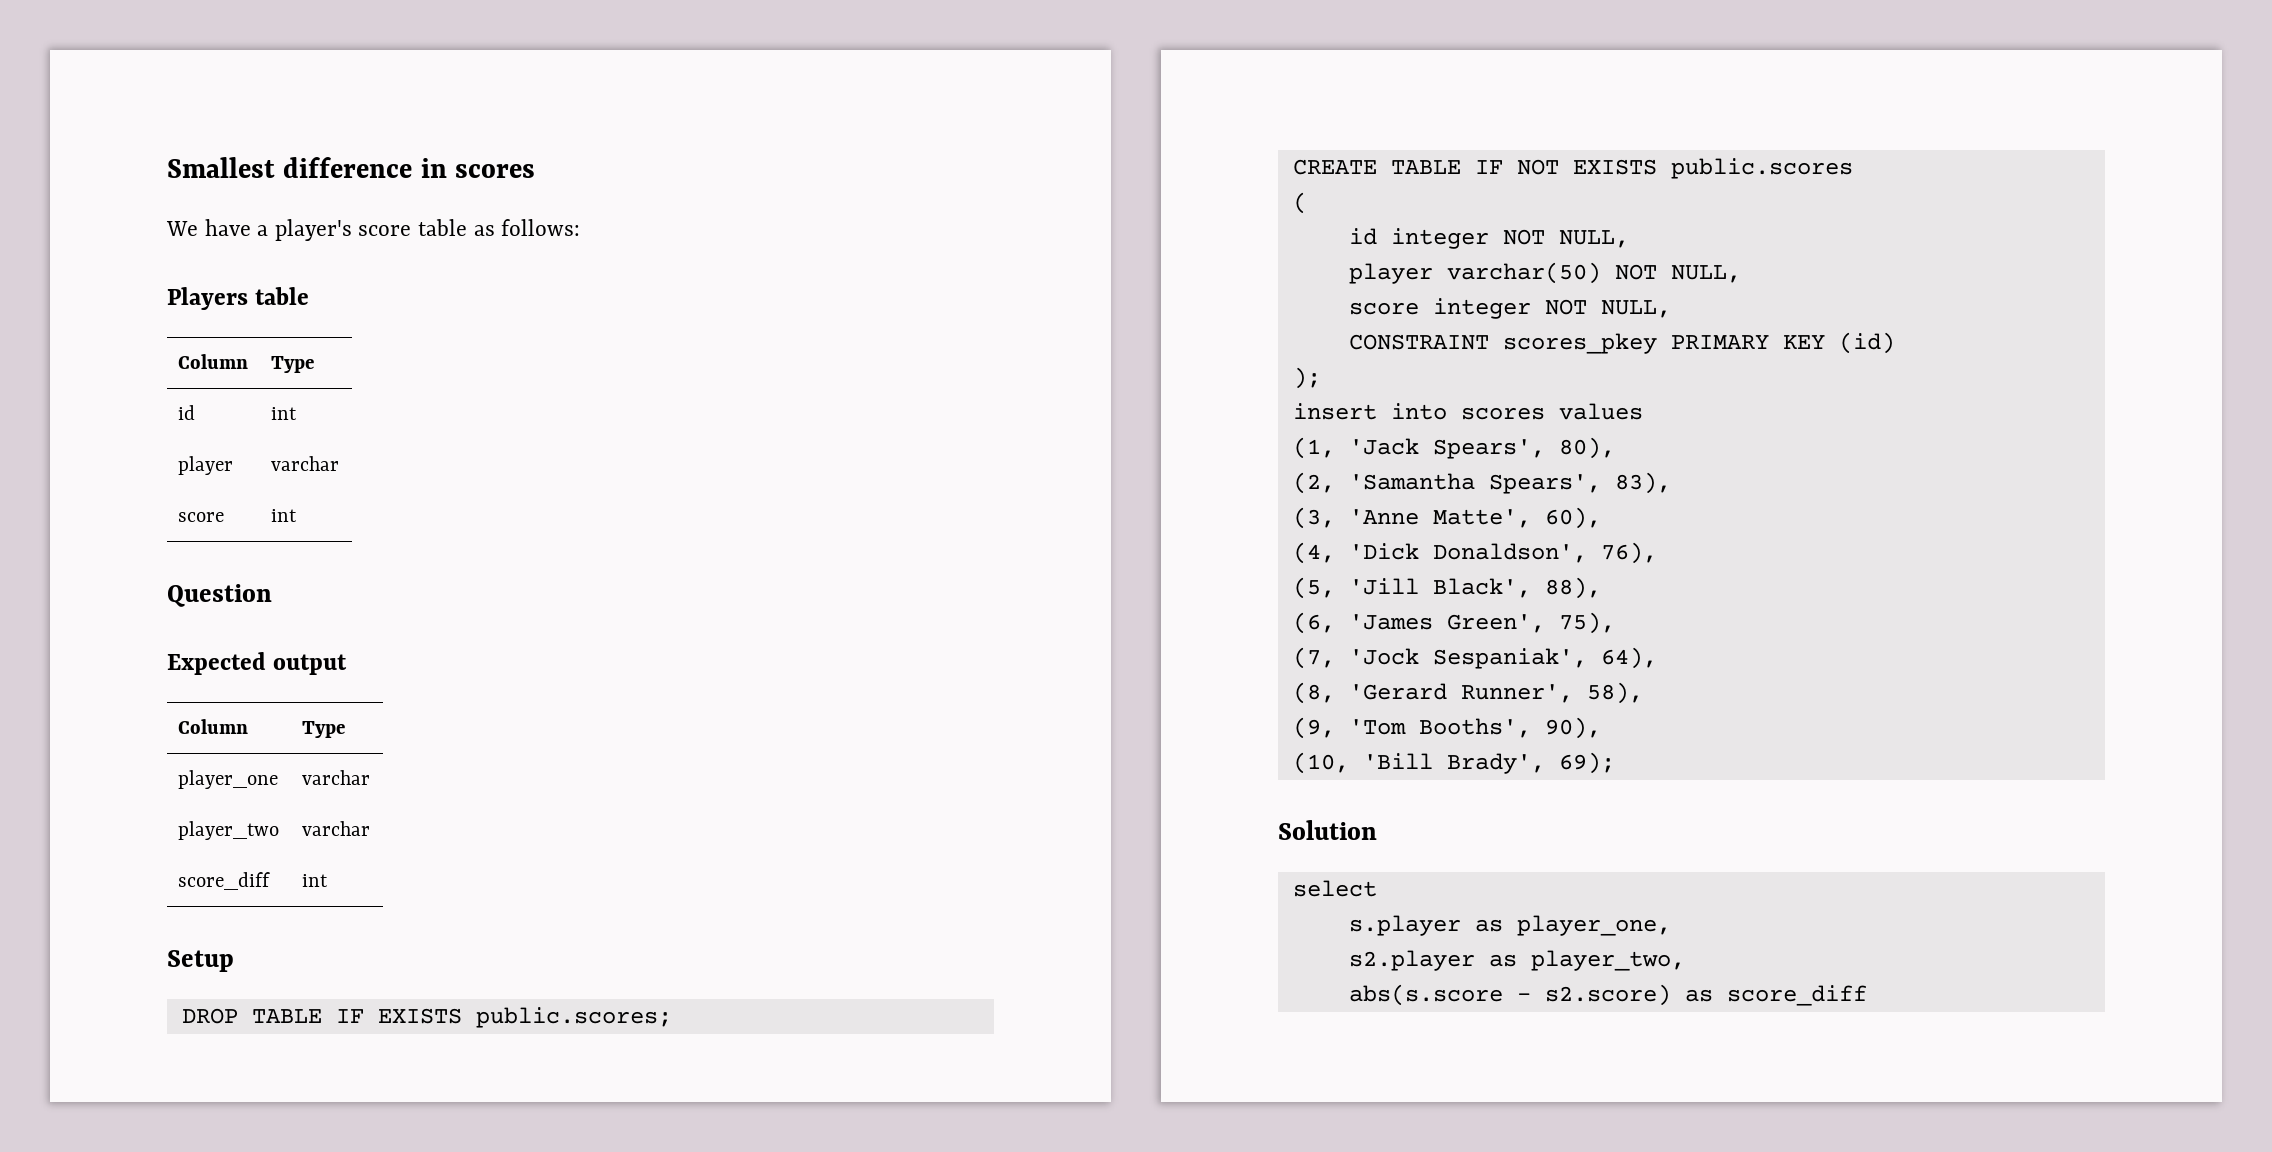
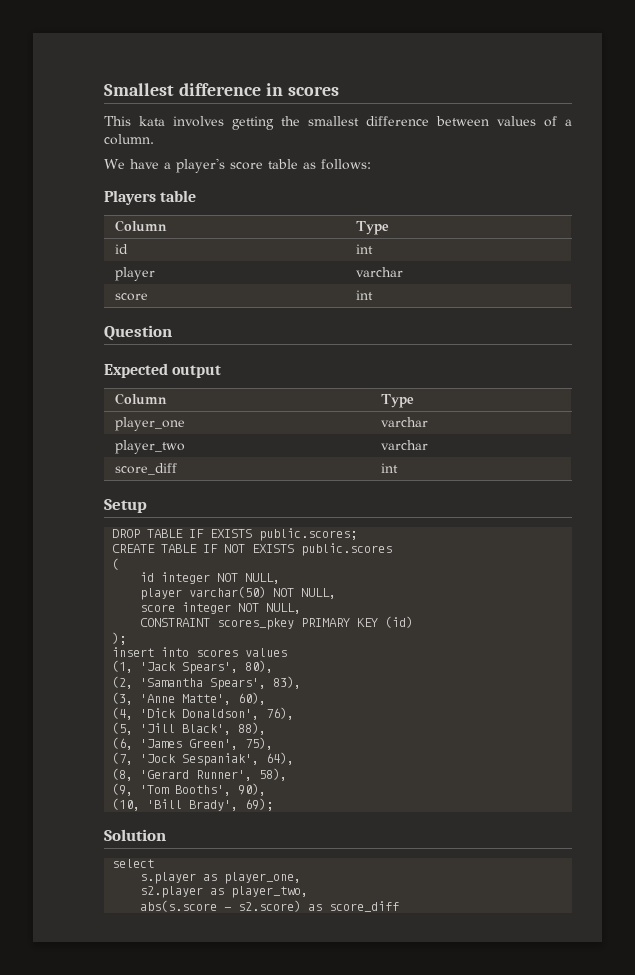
+ This kata involves getting the smallest difference between values of a column.

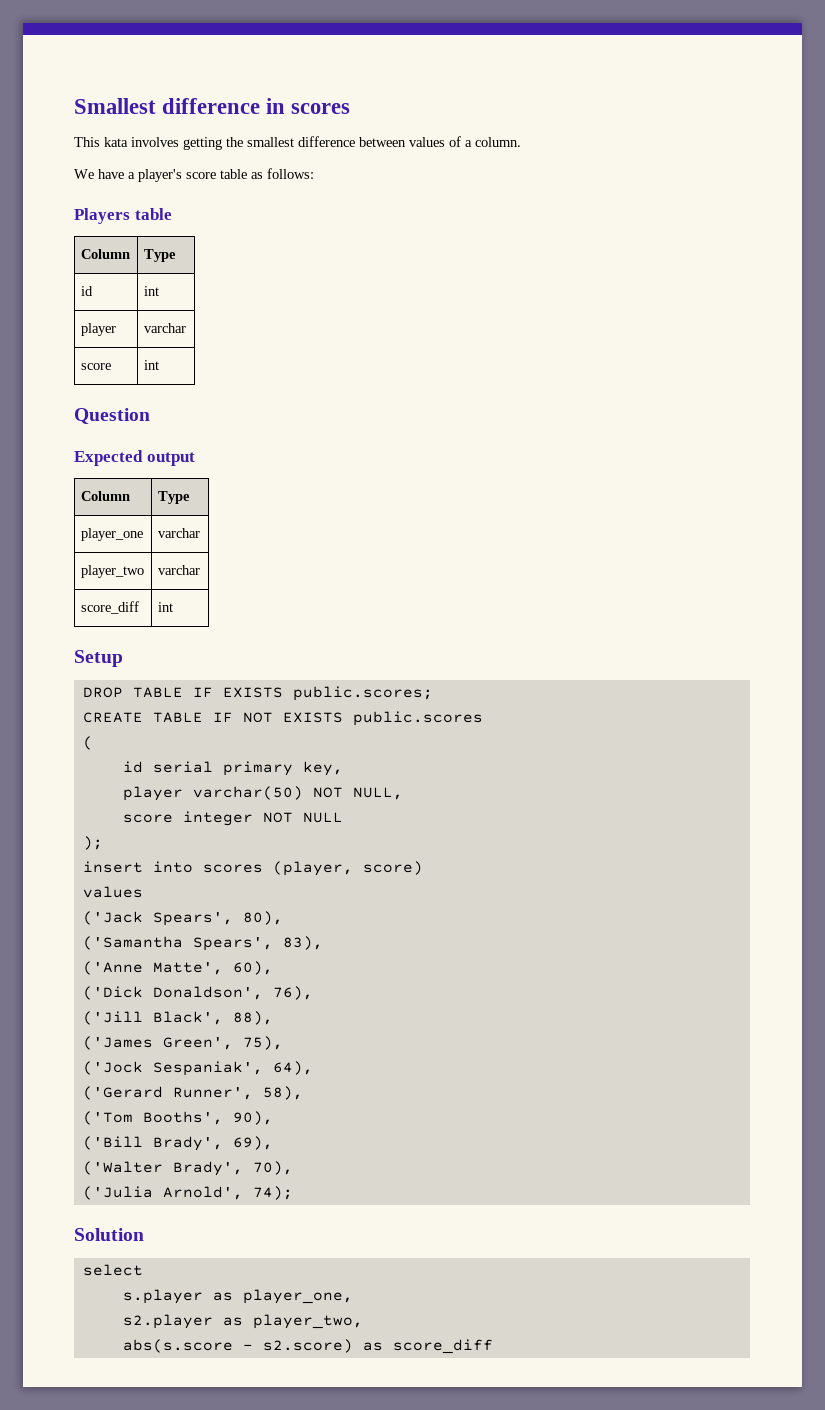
- id integer NOT NULL,
+ id serial primary key,
- score integer NOT NULL,
- CONSTRAINT scores_pkey PRIMARY KEY (id)
+ score integer NOT NULL
- insert into scores values
+ insert into scores (player, score)
+ values
- (1, 'Jack Spears', 80),
+ ('Jack Spears', 80),
- (2, 'Samantha Spears', 83),
+ ('Samantha Spears', 83),
- (3, 'Anne Matte', 60),
+ ('Anne Matte', 60),
- (4, 'Dick Donaldson', 76),
+ ('Dick Donaldson', 76),
- (5, 'Jill Black', 88),
+ ('Jill Black', 88),
- (6, 'James Green', 75),
+ ('James Green', 75),
- (7, 'Jock Sespaniak', 64),
+ ('Jock Sespaniak', 64),
- (8, 'Gerard Runner', 58),
+ ('Gerard Runner', 58),
- (9, 'Tom Booths', 90),
+ ('Tom Booths', 90),
- (10, 'Bill Brady', 69);
+ ('Bill Brady', 69),
+ ('Walter Brady', 70),
+ ('Julia Arnold', 74);

